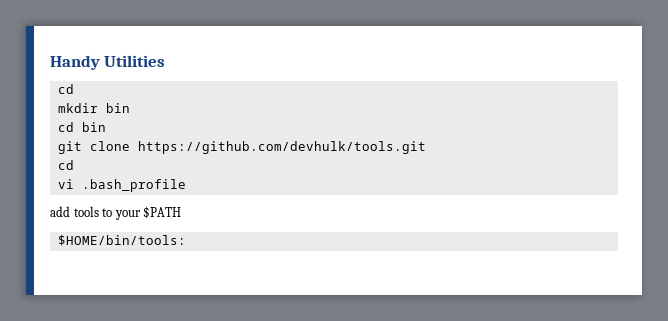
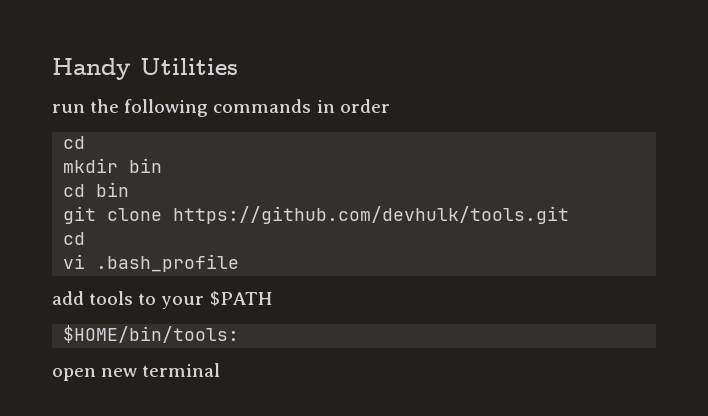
+ run the following commands in order
+ open new terminal

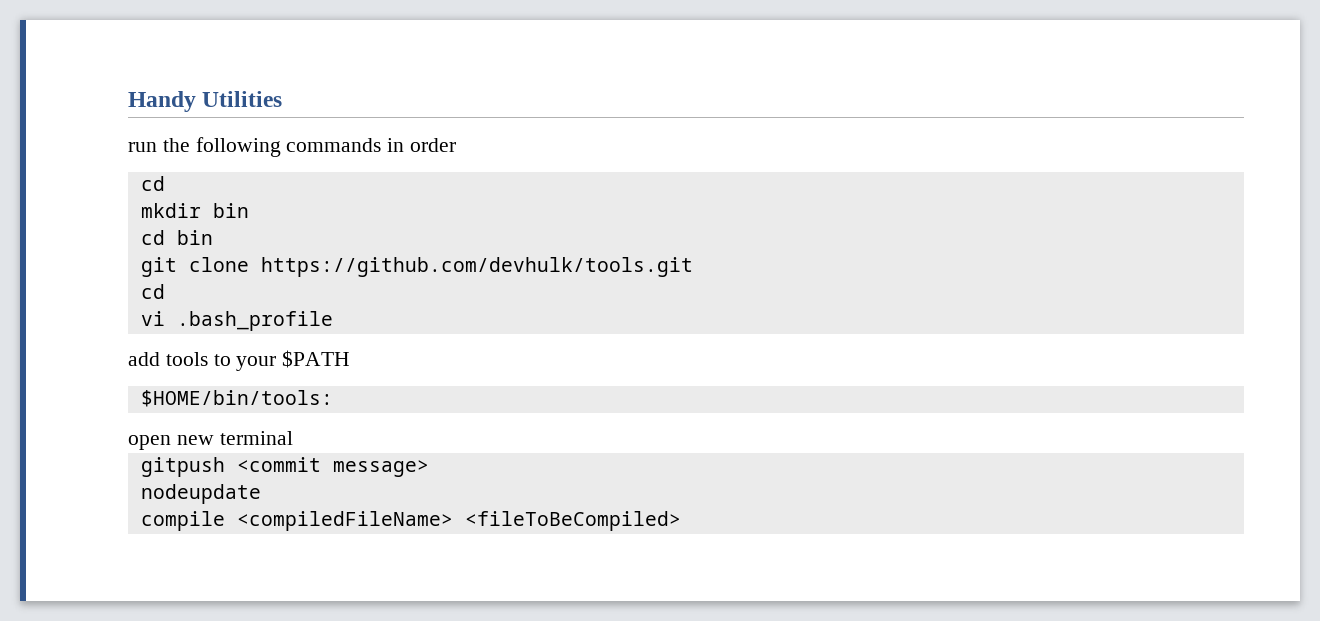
+ gitpush <commit message>
+ nodeupdate
+ compile <compiledFileName> <fileToBeCompiled>

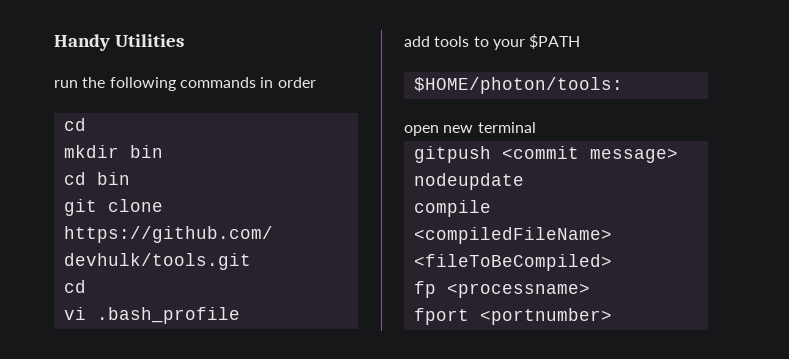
- $HOME/bin/tools:
+ $HOME/photon/tools:
+ fp <processname>
+ fport <portnumber>

